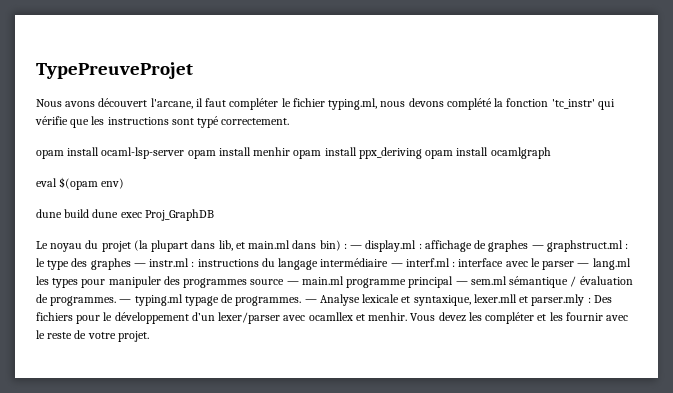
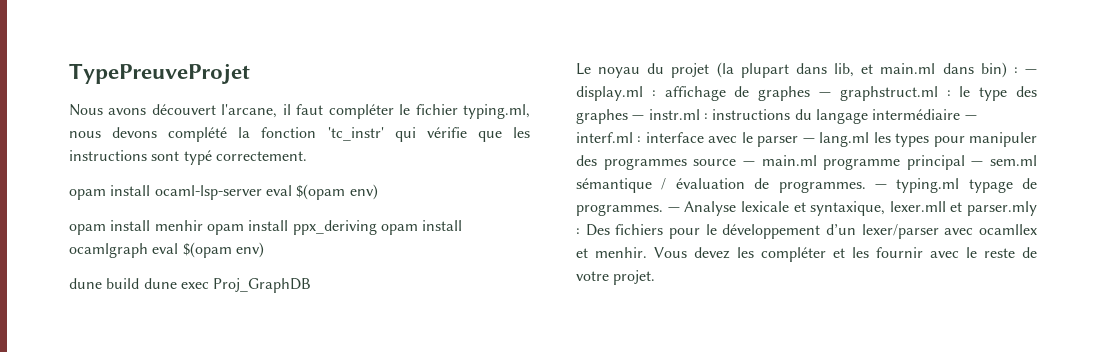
- opam install ocaml-lsp-server opam install menhir opam install ppx_deriving opam install ocamlgraph
- eval $(opam env)
+ opam install ocaml-lsp-server eval $(opam env)
+ opam install menhir opam install ppx_deriving opam install ocamlgraph eval $(opam env)

